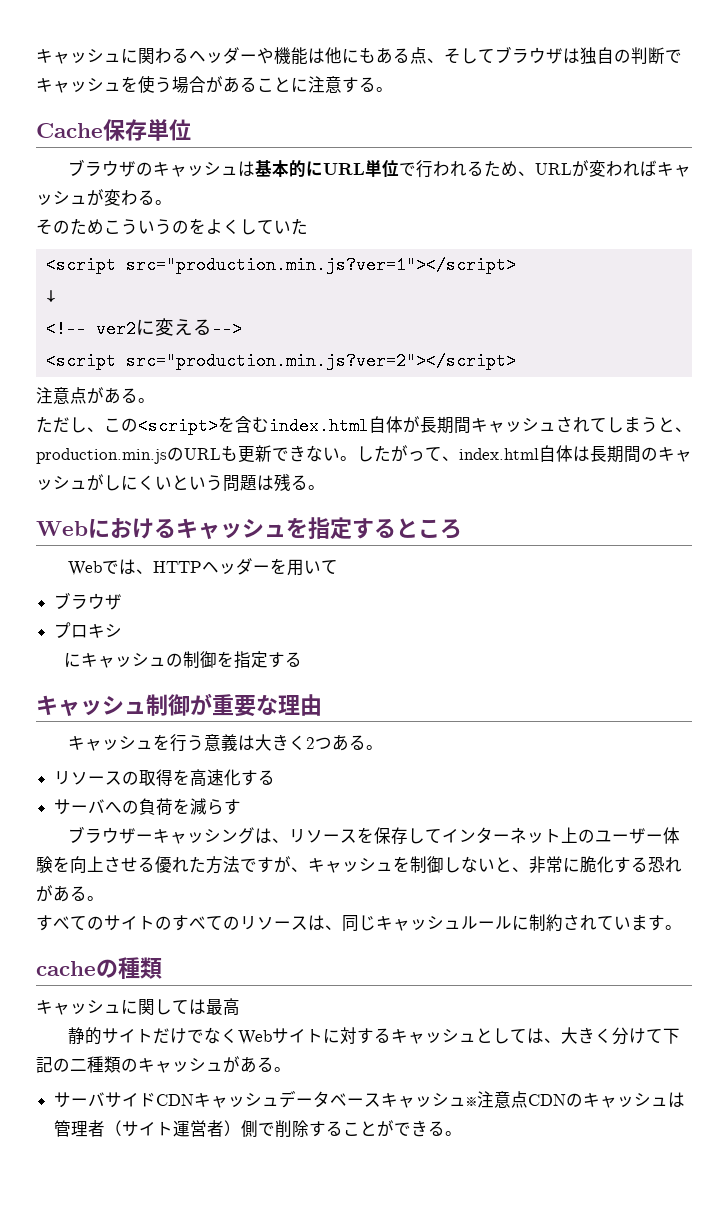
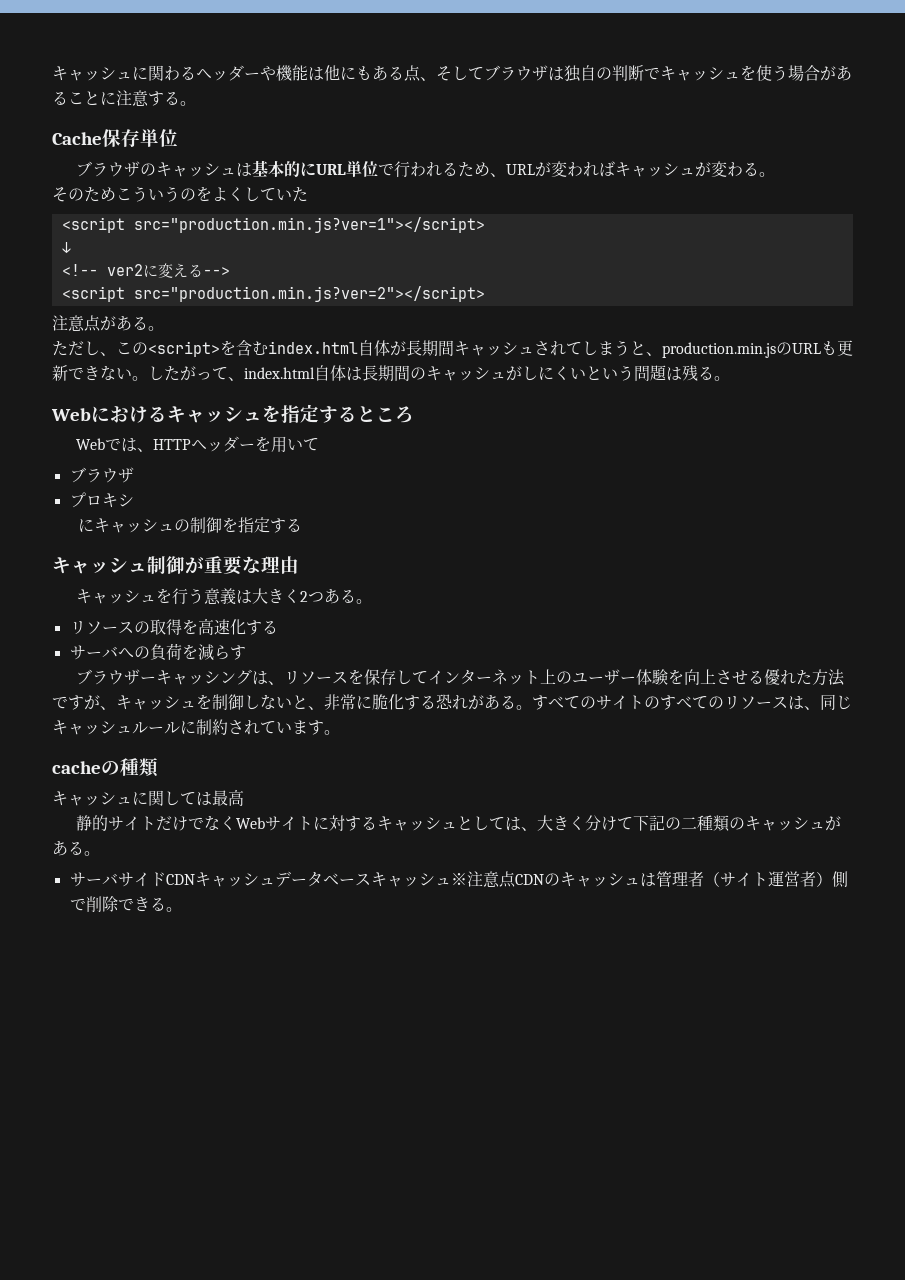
- ブラウザーキャッシングは、リソースを保存してインターネット上のユーザー体験を向上させる優れた方法ですが、キャッシュを制御しないと、非常に脆化する恐れがある。
- すべてのサイトのすべてのリソースは、同じキャッシュルールに制約されています。
+ ブラウザーキャッシングは、リソースを保存してインターネット上のユーザー体験を向上させる優れた方法ですが、キャッシュを制御しないと、非常に脆化する恐れがある。すべてのサイトのすべてのリソースは、同じキャッシュルールに制約されています。
- サーバサイドCDNキャッシュデータベースキャッシュ※注意点CDNのキャッシュは管理者（サイト運営者）側で削除することができる。
+ サーバサイドCDNキャッシュデータベースキャッシュ※注意点CDNのキャッシュは管理者（サイト運営者）側で削除できる。

